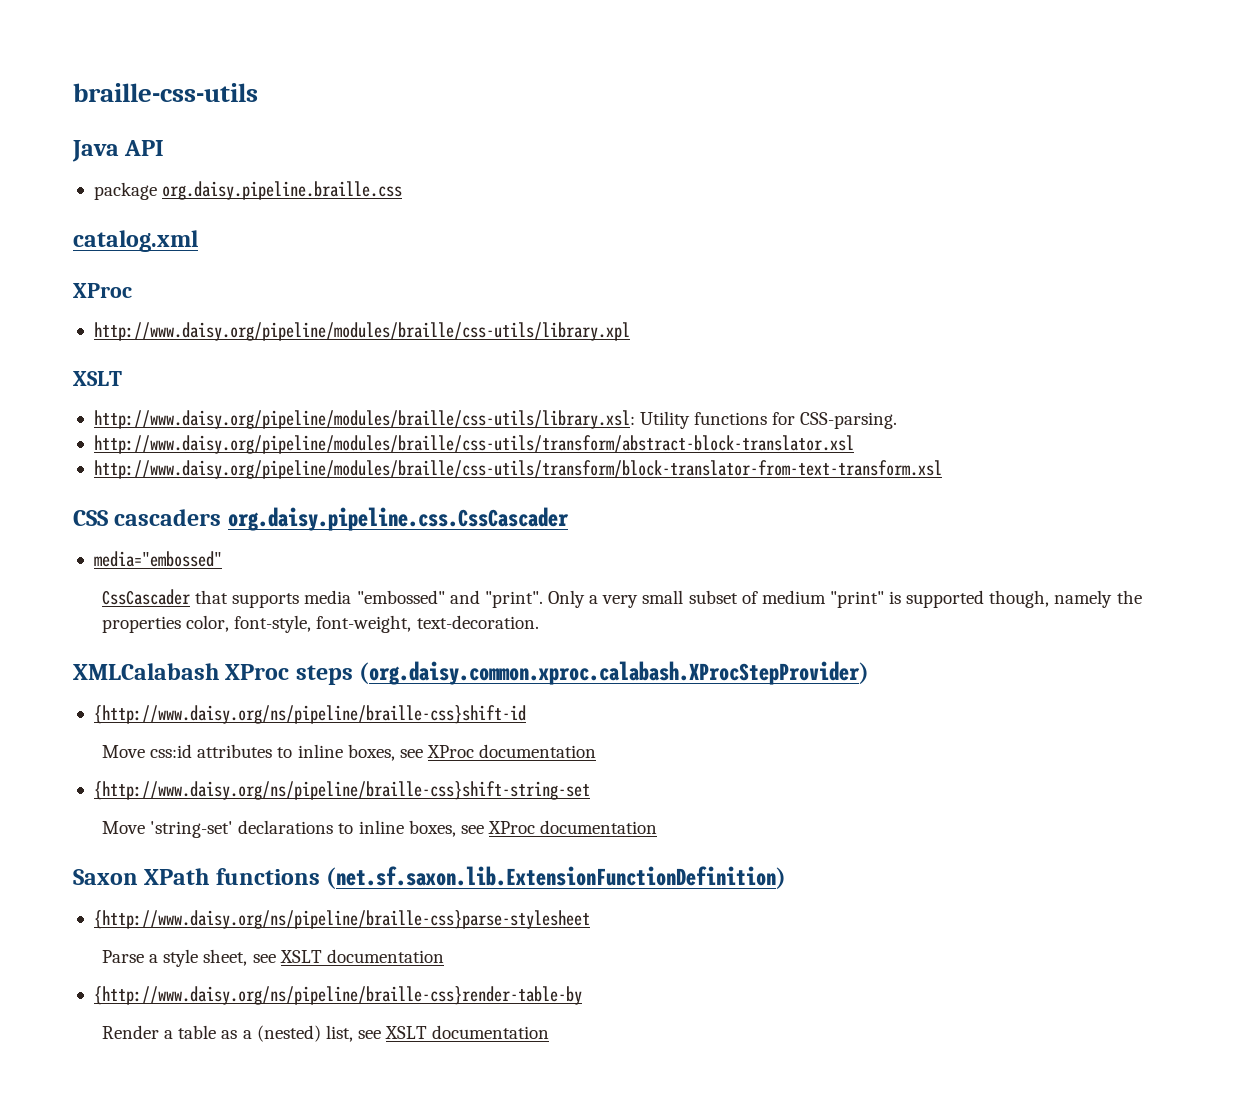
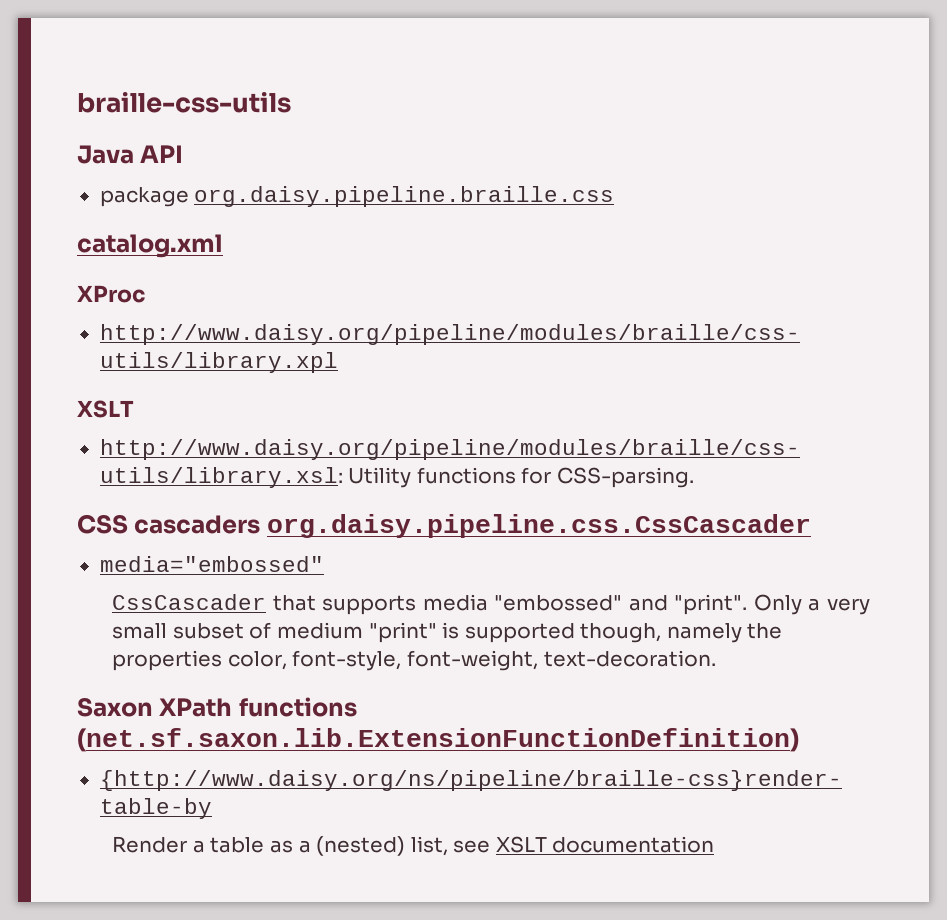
- http://www.daisy.org/pipeline/modules/braille/css-utils/transform/abstract-block-translator.xsl
- http://www.daisy.org/pipeline/modules/braille/css-utils/transform/block-translator-from-text-transform.xsl
- XMLCalabash XProc steps (org.daisy.common.xproc.calabash.XProcStepProvider)
- {http://www.daisy.org/ns/pipeline/braille-css}shift-id
- Move css:id attributes to inline boxes, see XProc documentation
- {http://www.daisy.org/ns/pipeline/braille-css}shift-string-set
- Move 'string-set' declarations to inline boxes, see XProc documentation
  Saxon XPath functions (net.sf.saxon.lib.ExtensionFunctionDefinition)
- {http://www.daisy.org/ns/pipeline/braille-css}parse-stylesheet
- Parse a style sheet, see XSLT documentation

